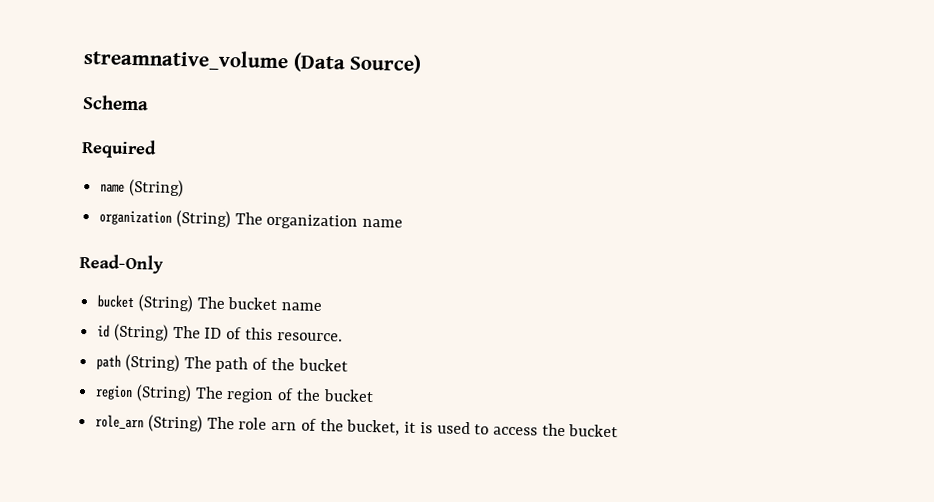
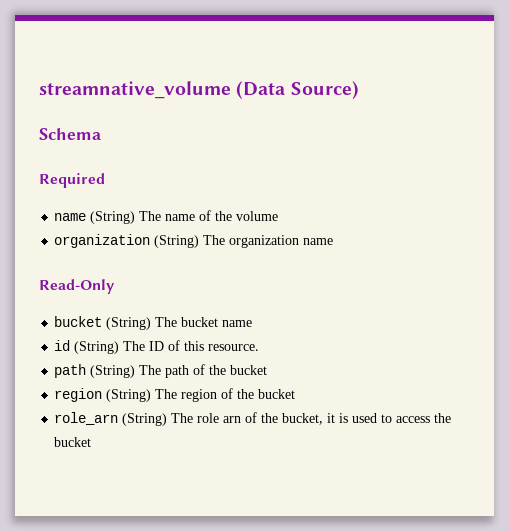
- name (String)
+ name (String) The name of the volume

